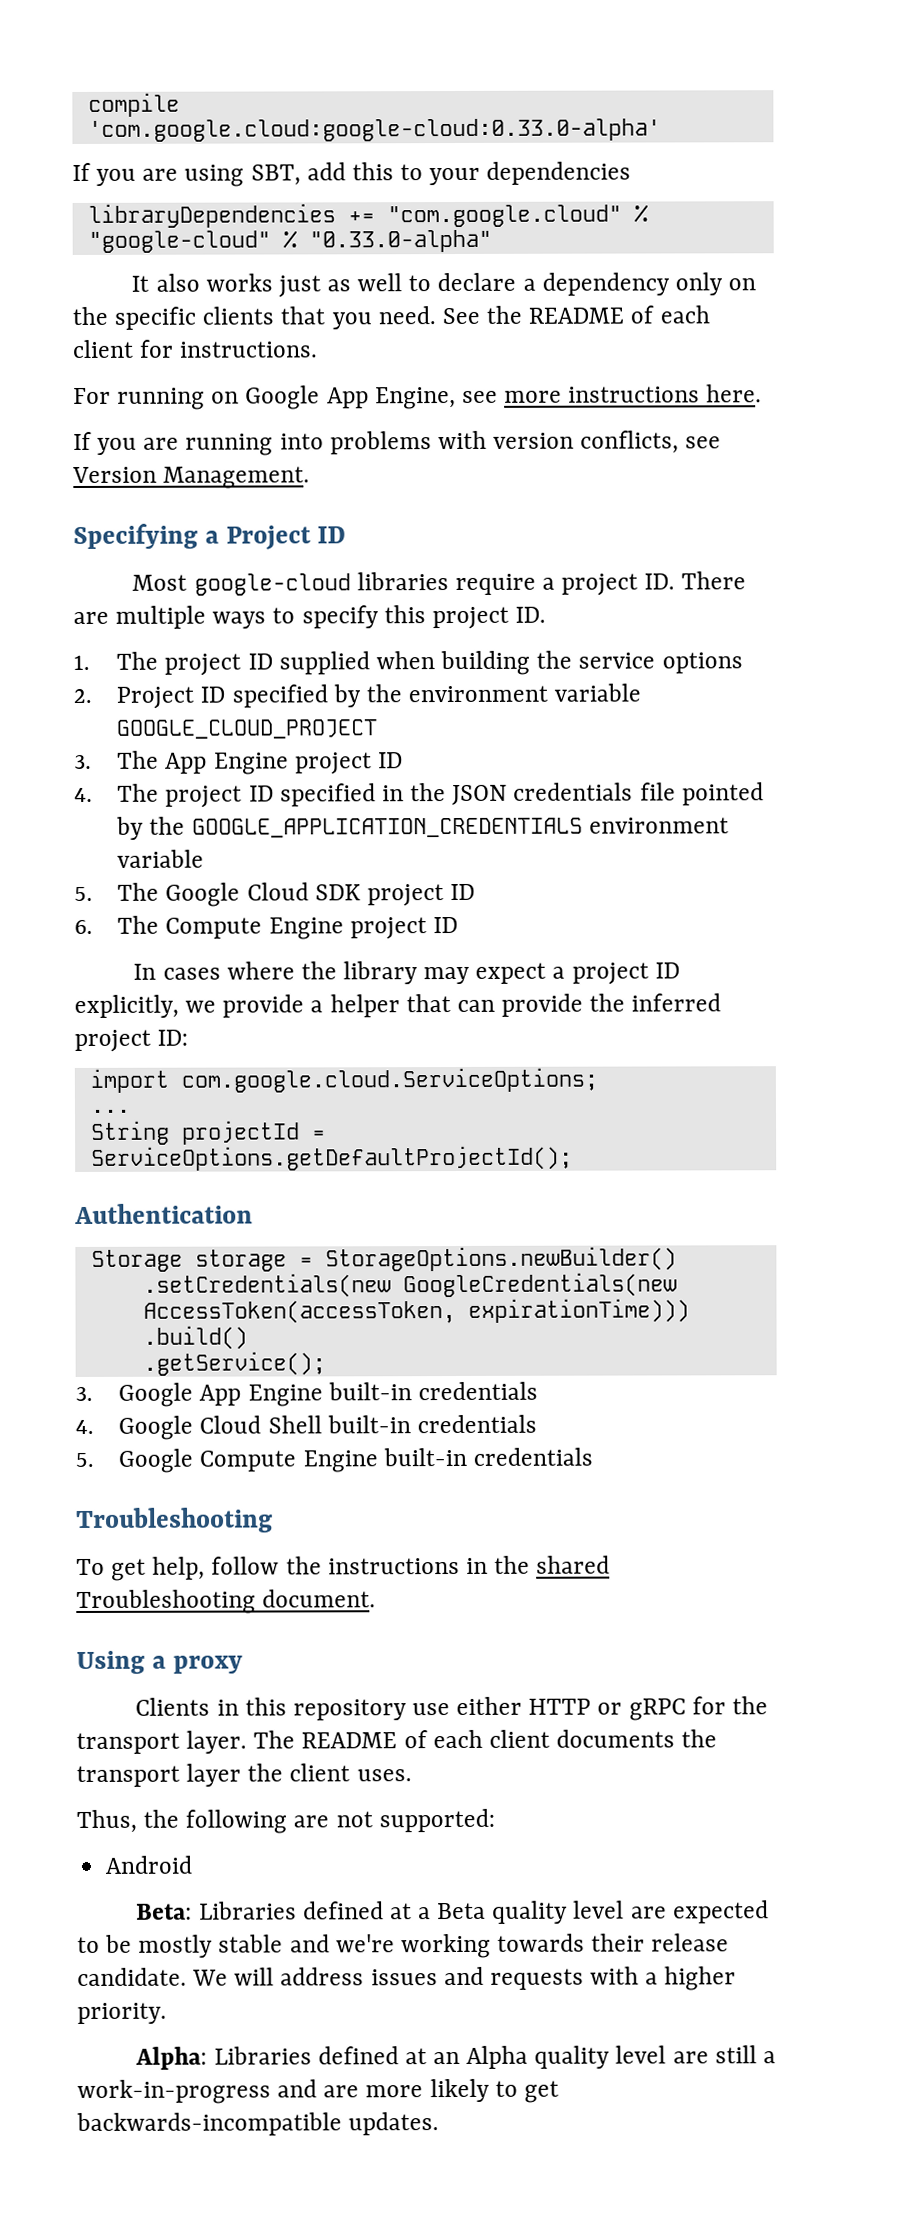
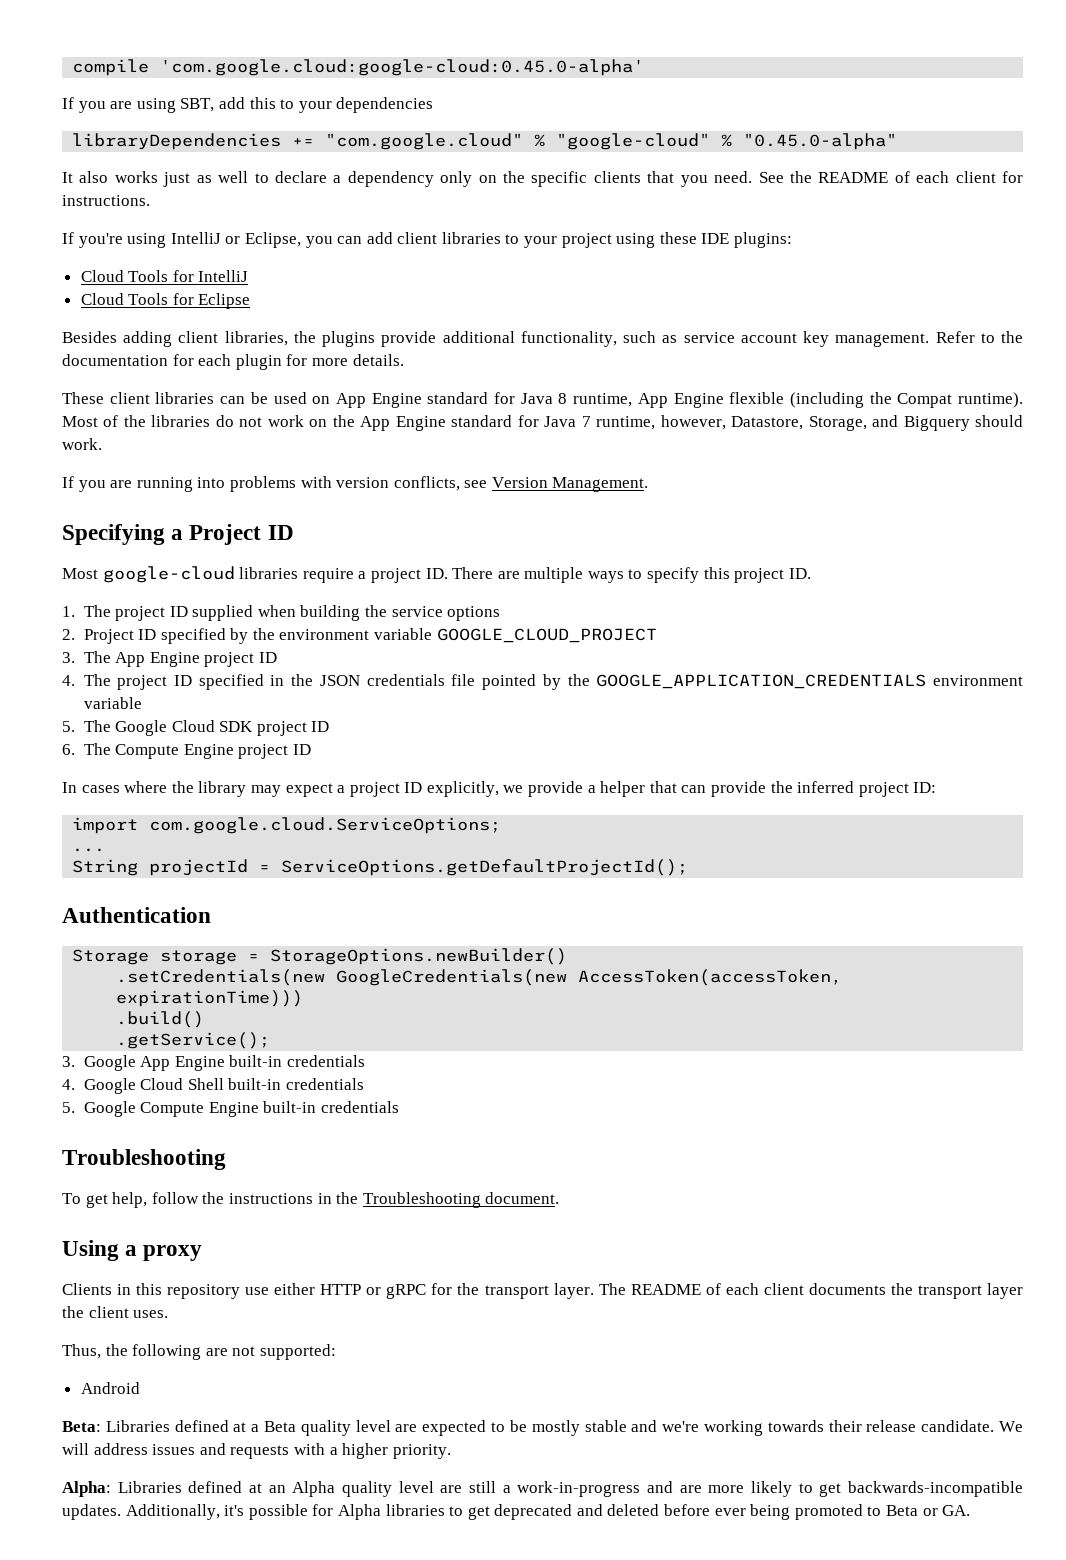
- compile 'com.google.cloud:google-cloud:0.33.0-alpha'
+ compile 'com.google.cloud:google-cloud:0.45.0-alpha'
- libraryDependencies += "com.google.cloud" % "google-cloud" % "0.33.0-alpha"
+ libraryDependencies += "com.google.cloud" % "google-cloud" % "0.45.0-alpha"
- For running on Google App Engine, see more instructions here.
+ If you're using IntelliJ or Eclipse, you can add client libraries to your project using these IDE plugins:
+ Cloud Tools for IntelliJ
+ Cloud Tools for Eclipse
+ Besides adding client libraries, the plugins provide additional functionality, such as service account key management. Refer to the documentation for each plugin for more details.
+ These client libraries can be used on App Engine standard for Java 8 runtime, App Engine flexible (including the Compat runtime). Most of the libraries do not work on the App Engine standard for Java 7 runtime, however, Datastore, Storage, and Bigquery should work.
- To get help, follow the instructions in the shared Troubleshooting document.
+ To get help, follow the instructions in the Troubleshooting document.
+ Additionally, it's possible for Alpha libraries to get deprecated and deleted before ever being promoted to Beta or GA.

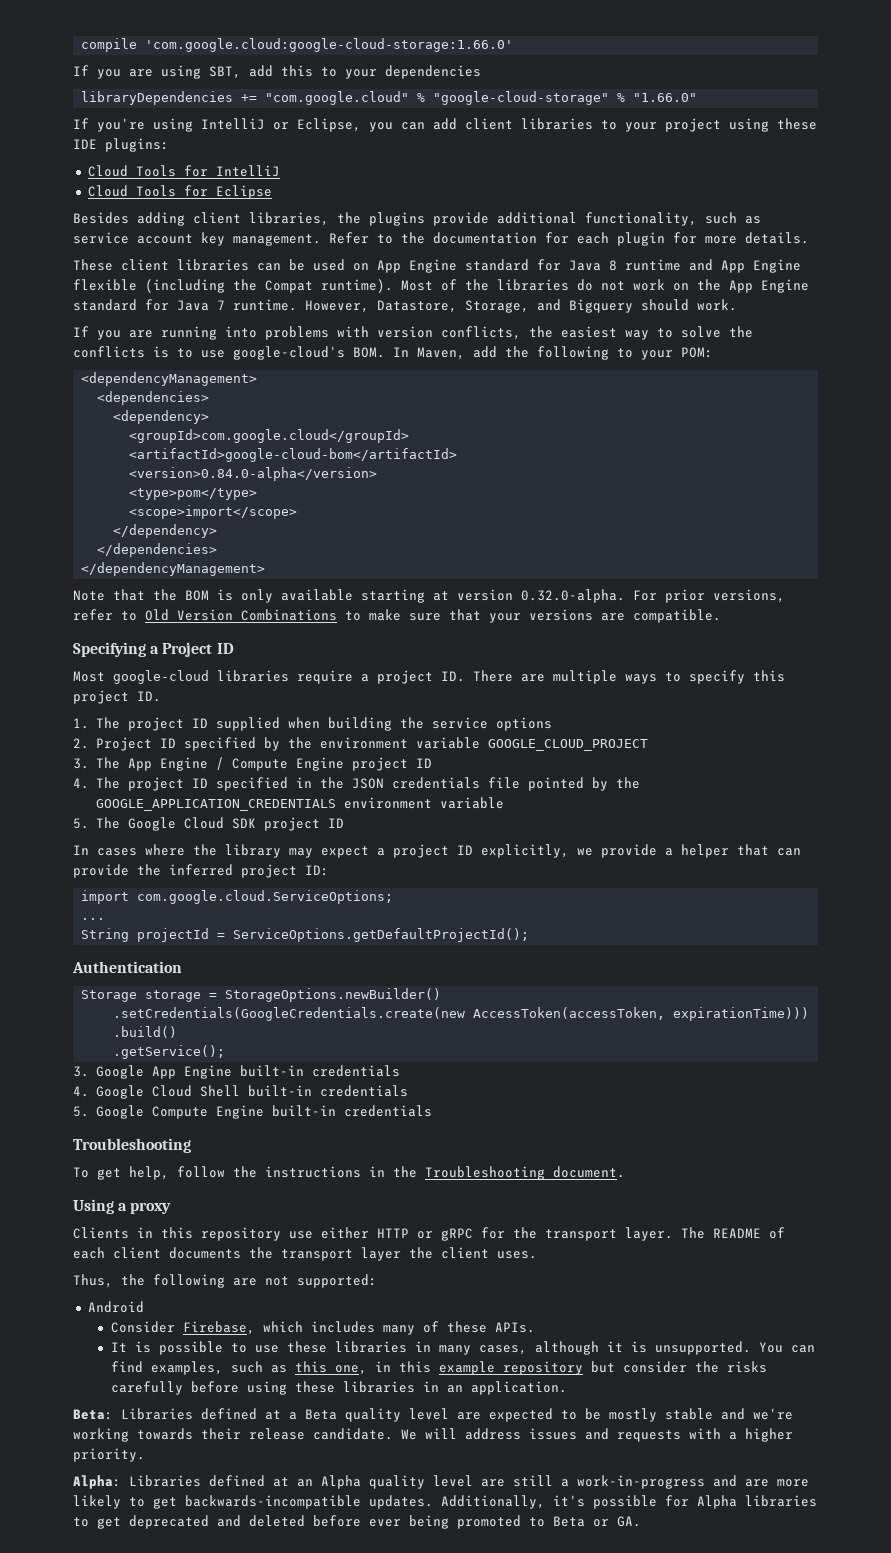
- compile 'com.google.cloud:google-cloud:0.45.0-alpha'
+ compile 'com.google.cloud:google-cloud-storage:1.66.0'
- libraryDependencies += "com.google.cloud" % "google-cloud" % "0.45.0-alpha"
- It also works just as well to declare a dependency only on the specific clients that you need. See the README of each client for instructions.
+ libraryDependencies += "com.google.cloud" % "google-cloud-storage" % "1.66.0"
- These client libraries can be used on App Engine standard for Java 8 runtime, App Engine flexible (including the Compat runtime).
+ These client libraries can be used on App Engine standard for Java 8 runtime and App Engine flexible (including the Compat runtime).
- Most of the libraries do not work on the App Engine standard for Java 7 runtime, however, Datastore, Storage, and Bigquery should work.
+ Most of the libraries do not work on the App Engine standard for Java 7 runtime. However, Datastore, Storage, and Bigquery should work.
- If you are running into problems with version conflicts, see Version Management.
+ If you are running into problems with version conflicts, the easiest way to solve the conflicts is to use google-cloud's BOM. In Maven, add the following to your POM:
+ <dependencyManagement>
+ <dependencies>
+ <dependency>
+ <groupId>com.google.cloud</groupId>
+ <artifactId>google-cloud-bom</artifactId>
+ <version>0.84.0-alpha</version>
+ <type>pom</type>
+ <scope>import</scope>
+ </dependency>
+ </dependencies>
+ </dependencyManagement>
+ Note that the BOM is only available starting at version 0.32.0-alpha. For prior versions, refer to Old Version Combinations to make sure that your versions are compatible.
- 3. The App Engine project ID
+ 3. The App Engine / Compute Engine project ID
- 6. The Compute Engine project ID
- .setCredentials(new GoogleCredentials(new AccessToken(accessToken, expirationTime)))
+ .setCredentials(GoogleCredentials.create(new AccessToken(accessToken, expirationTime)))
+ Consider Firebase, which includes many of these APIs.
+ It is possible to use these libraries in many cases, although it is unsupported. You can find examples, such as this one, in this example repository but consider the risks carefully before using these libraries in an application.

